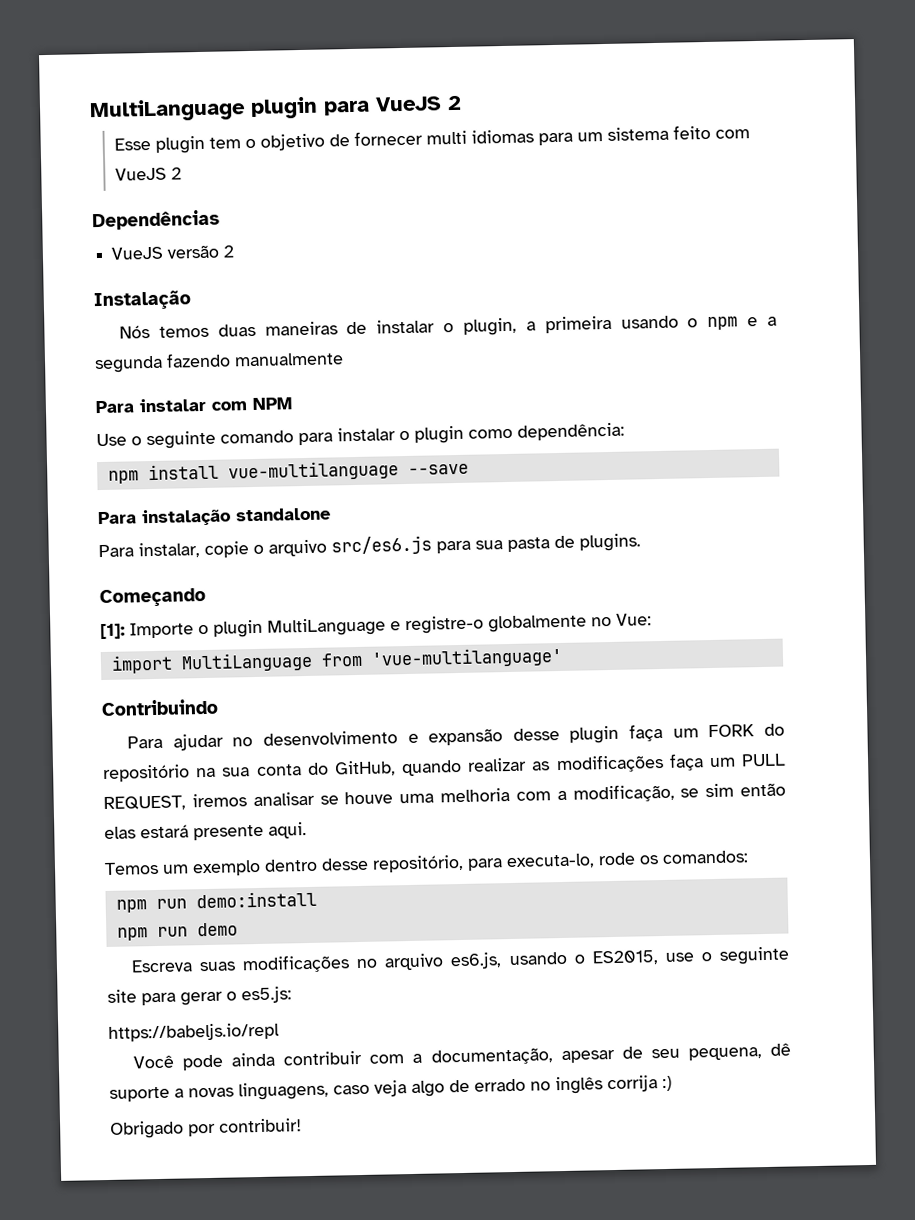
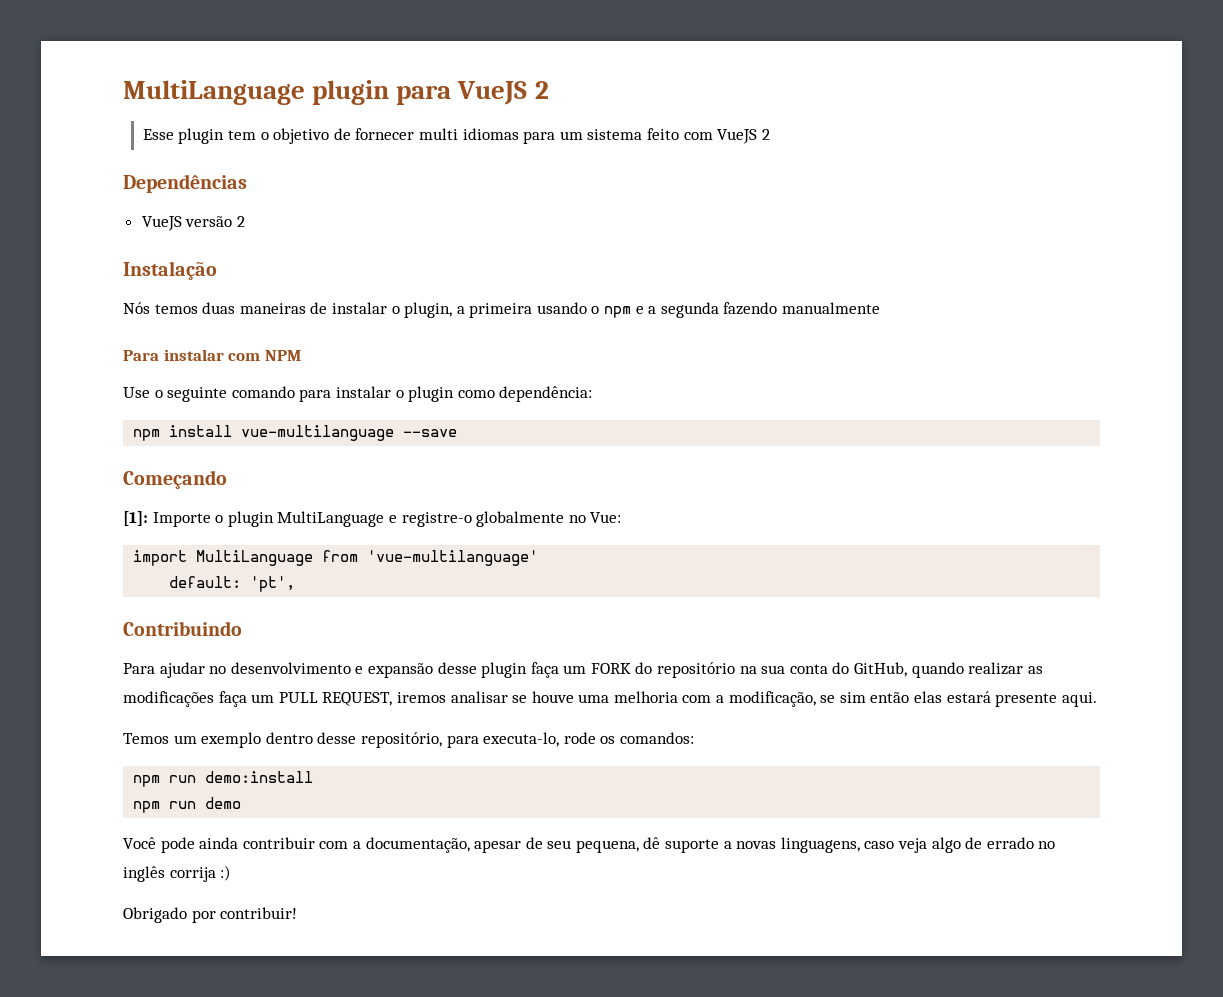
- Para instalação standalone
- Para instalar, copie o arquivo src/es6.js para sua pasta de plugins.
+ default: 'pt',
- Escreva suas modificações no arquivo es6.js, usando o ES2015, use o seguinte site para gerar o es5.js:
- https://babeljs.io/repl

